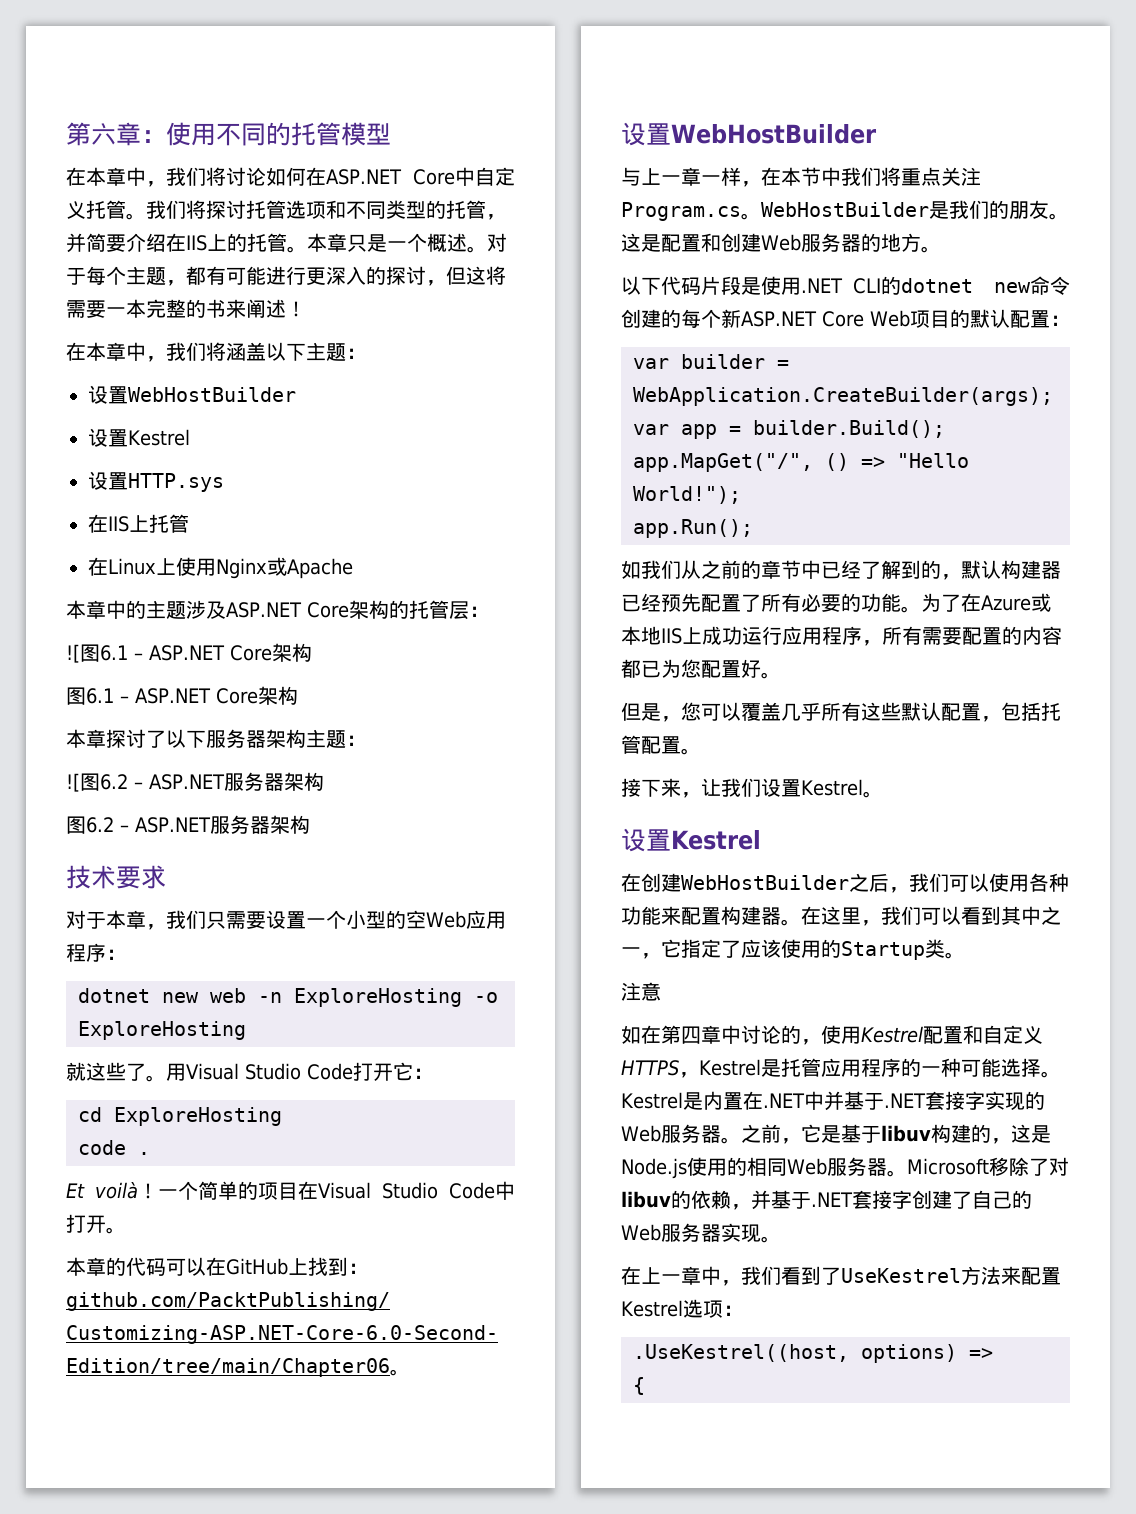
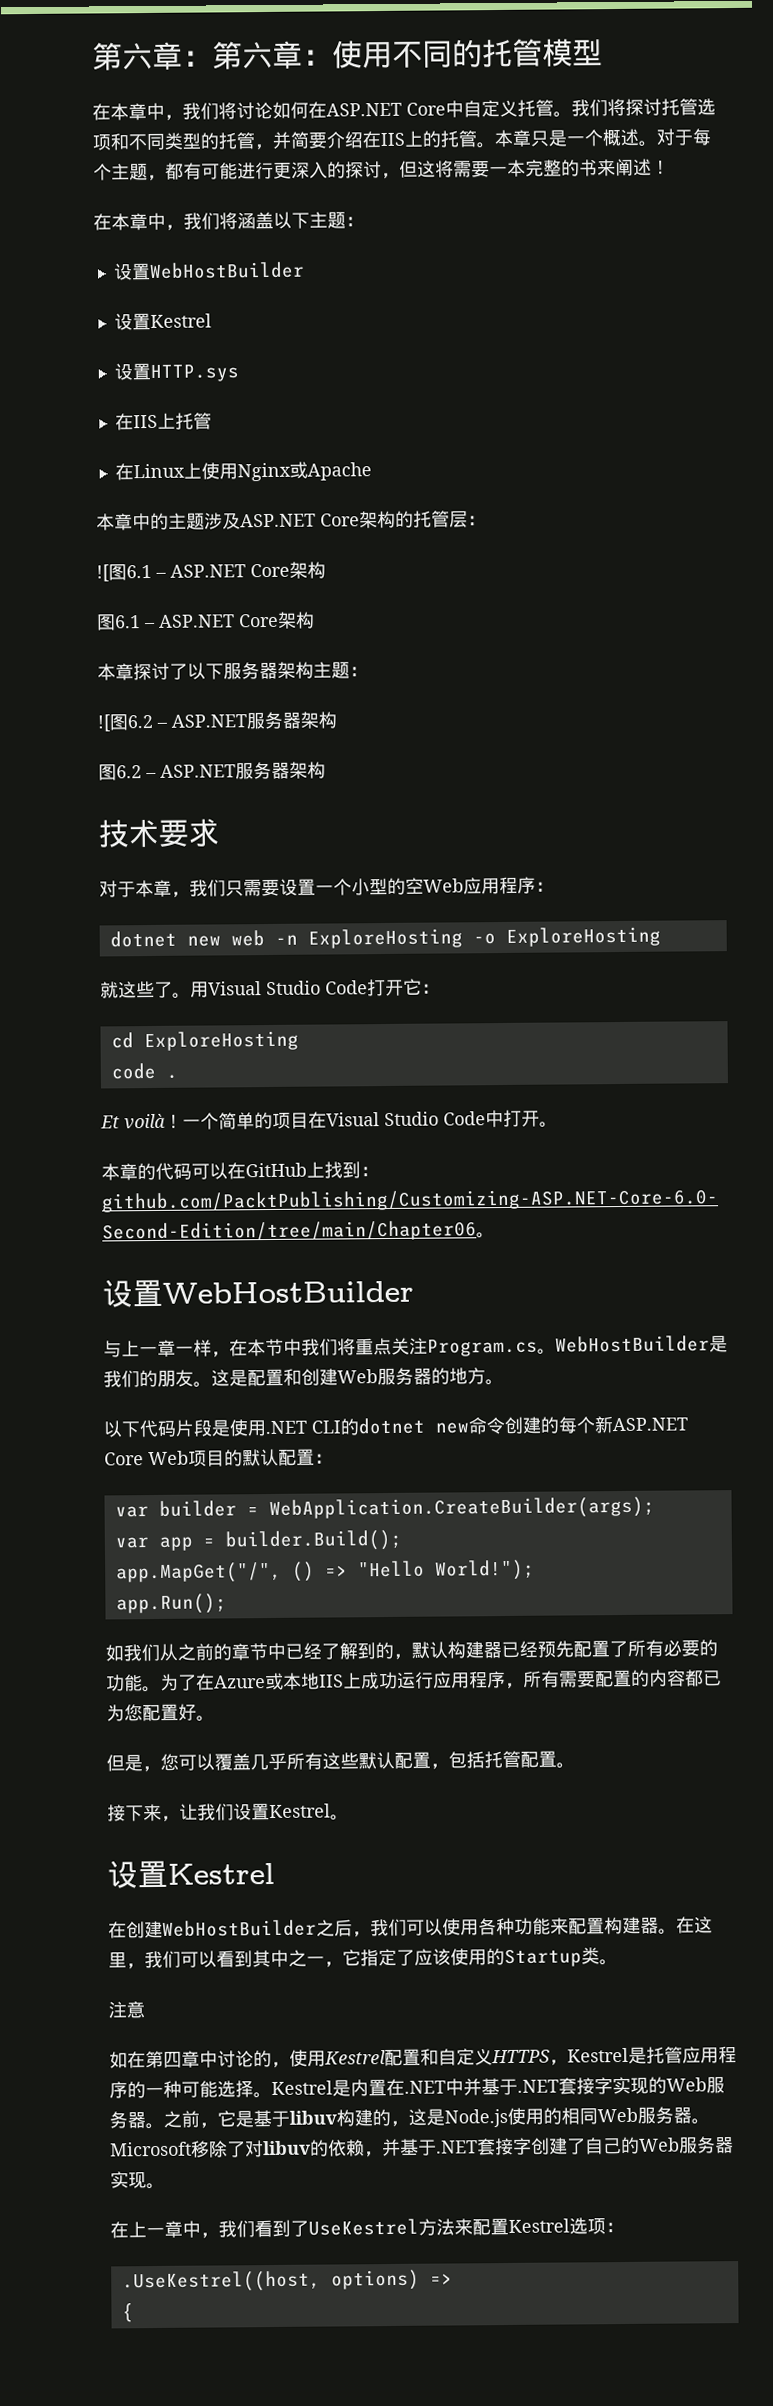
- 第六章：使用不同的托管模型
+ 第六章：第六章：使用不同的托管模型

